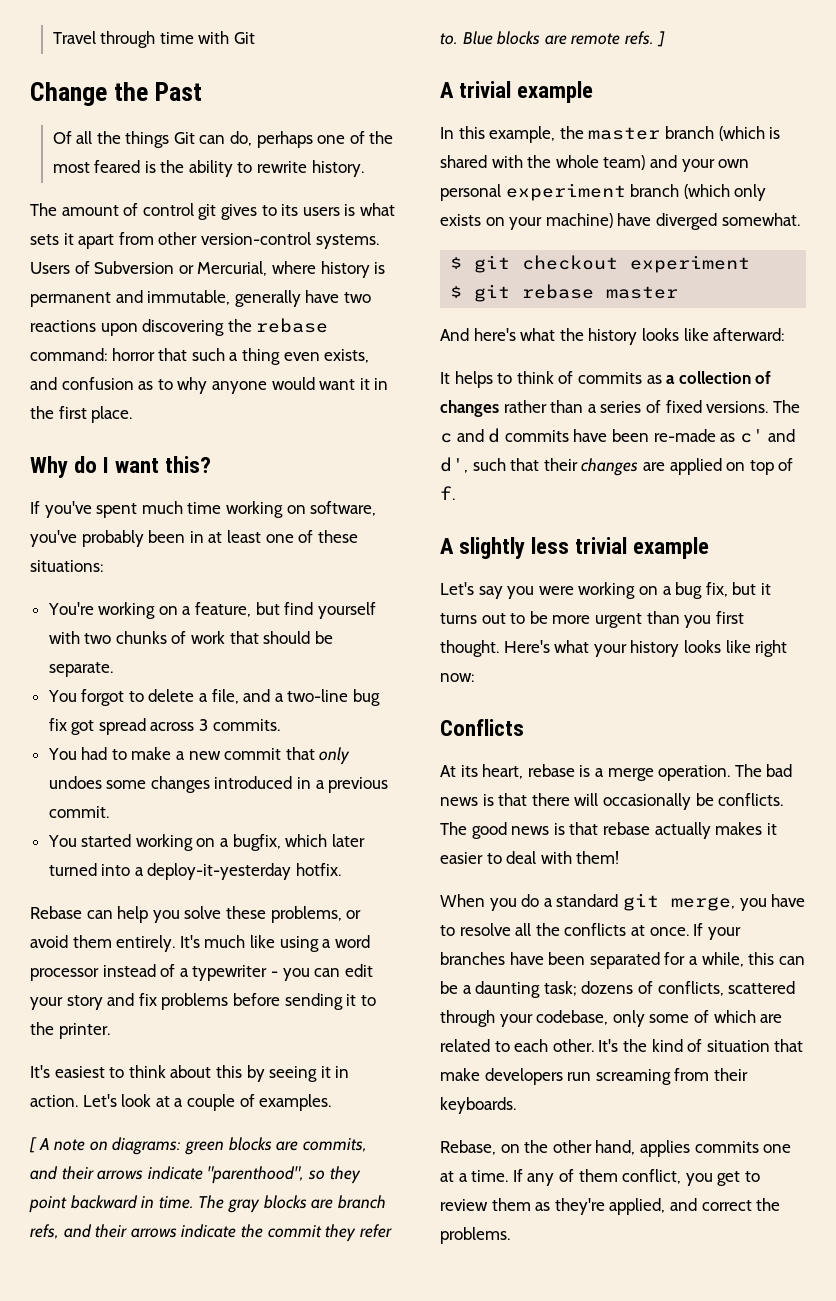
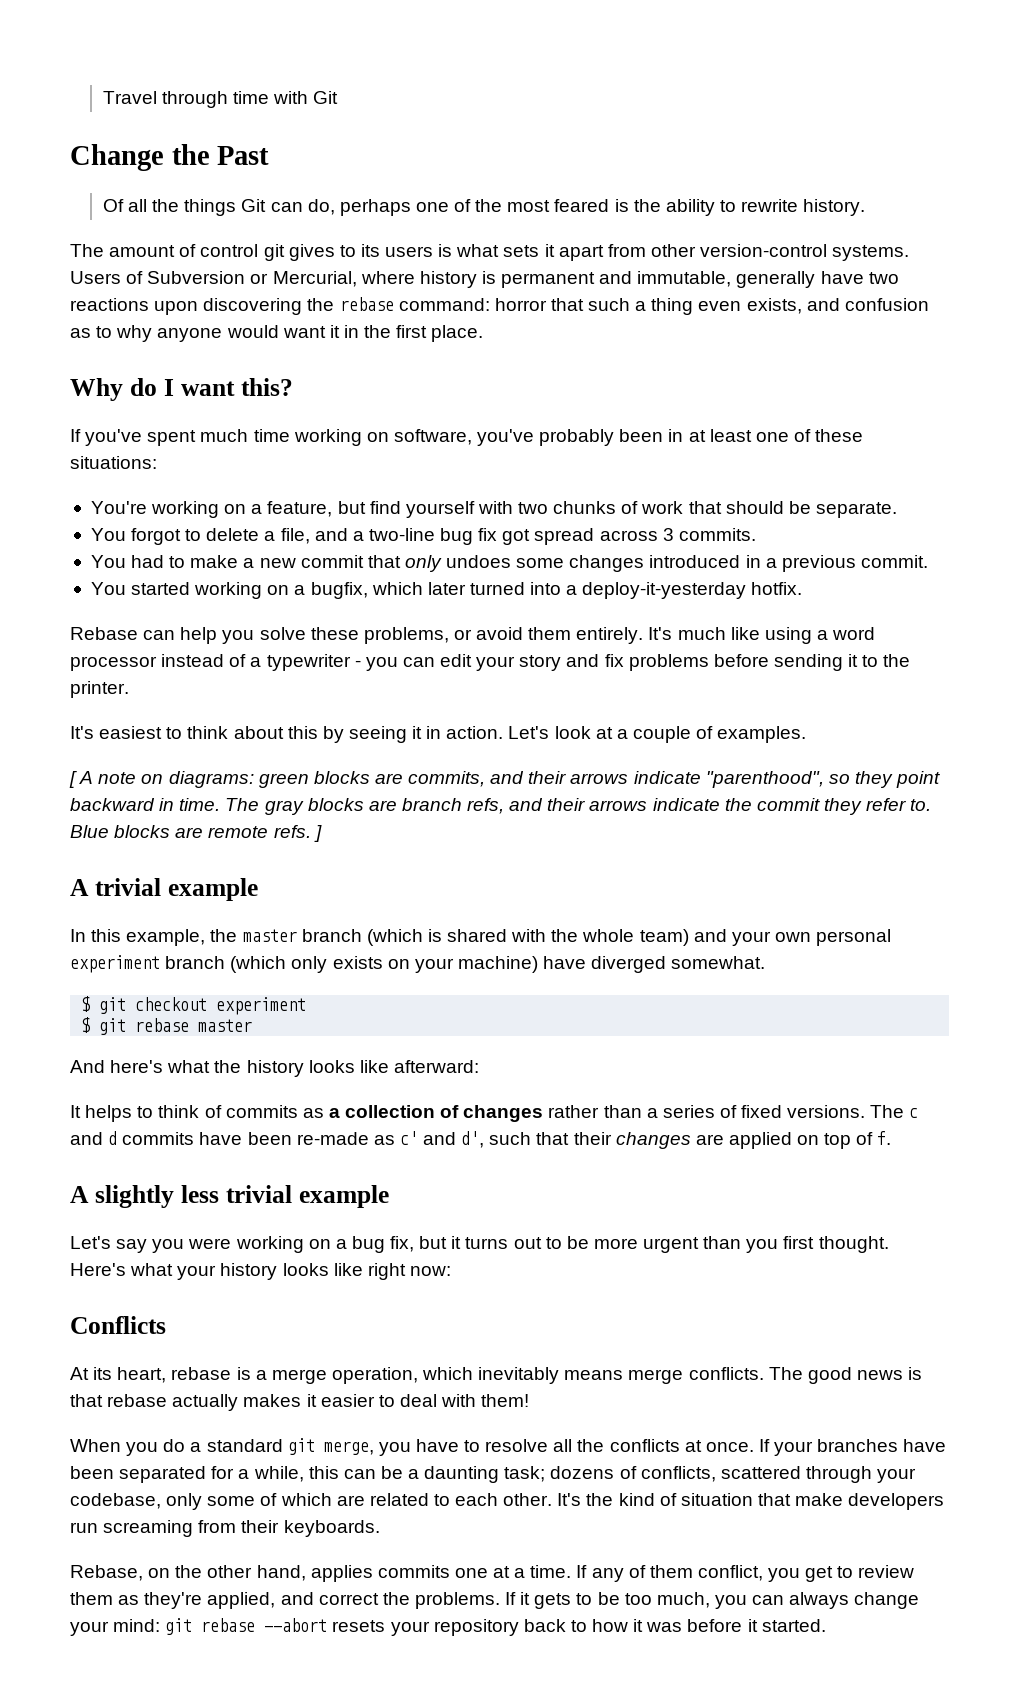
- At its heart, rebase is a merge operation. The bad news is that there will occasionally be conflicts.
+ At its heart, rebase is a merge operation, which inevitably means merge conflicts.
+ If it gets to be too much, you can always change your mind: git rebase --abort resets your repository back to how it was before it started.

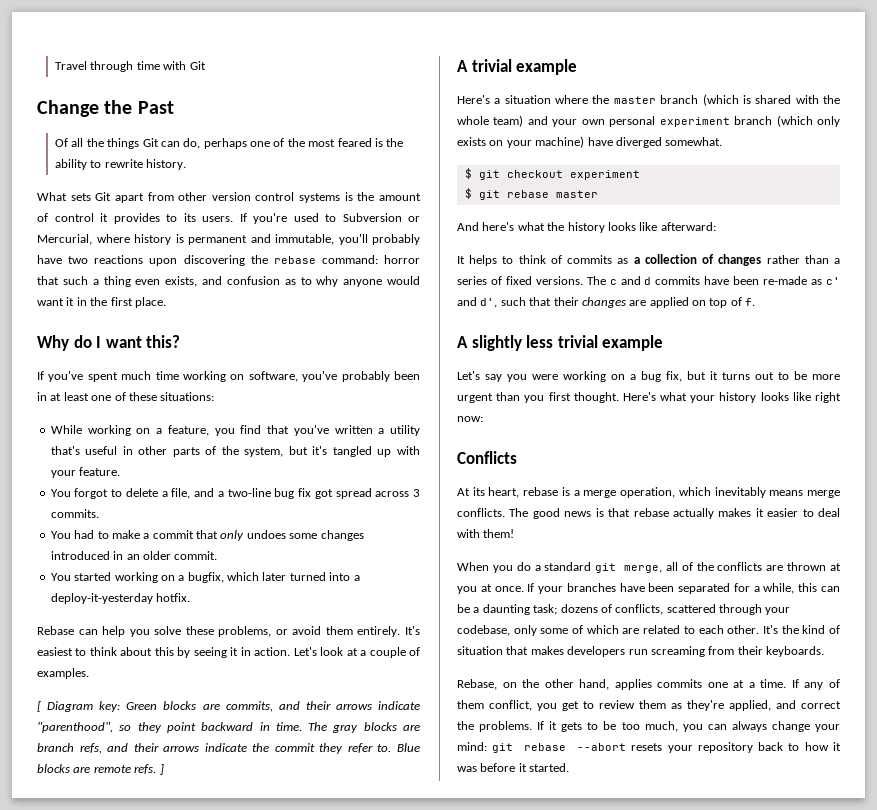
- The amount of control git gives to its users is what sets it apart from other version-control systems. Users of Subversion or Mercurial, where history is permanent and immutable, generally have two reactions upon discovering the rebase command: horror that such a thing even exists, and confusion as to why anyone would want it in the first place.
+ What sets Git apart from other version control systems is the amount of control it provides to its users. If you're used to Subversion or Mercurial, where history is permanent and immutable, you'll probably have two reactions upon discovering the rebase command: horror that such a thing even exists, and confusion as to why anyone would want it in the first place.
- You're working on a feature, but find yourself with two chunks of work that should be separate.
+ While working on a feature, you find that you've written a utility that's useful in other parts of the system, but it's tangled up with your feature.
- You had to make a new commit that only undoes some changes introduced in a previous commit.
+ You had to make a commit that only undoes some changes introduced in an older commit.
- It's much like using a word processor instead of a typewriter - you can edit your story and fix problems before sending it to the printer.
- [ A note on diagrams: green blocks are commits, and their arrows indicate "parenthood", so they point backward in time.
+ [ Diagram key: Green blocks are commits, and their arrows indicate "parenthood", so they point backward in time.
- In this example, the master branch (which is shared with the whole team) and your own personal experiment branch (which only exists on your machine) have diverged somewhat.
+ Here's a situation where the master branch (which is shared with the whole team) and your own personal experiment branch (which only exists on your machine) have diverged somewhat.
- When you do a standard git merge, you have to resolve all the conflicts at once.
+ When you do a standard git merge, all of the conflicts are thrown at you at once.
- It's the kind of situation that make developers run screaming from their keyboards.
+ It's the kind of situation that makes developers run screaming from their keyboards.

